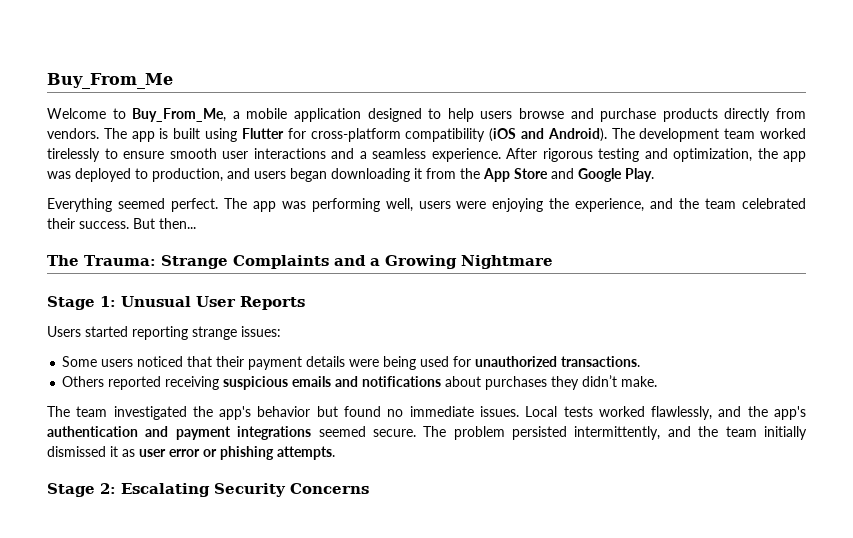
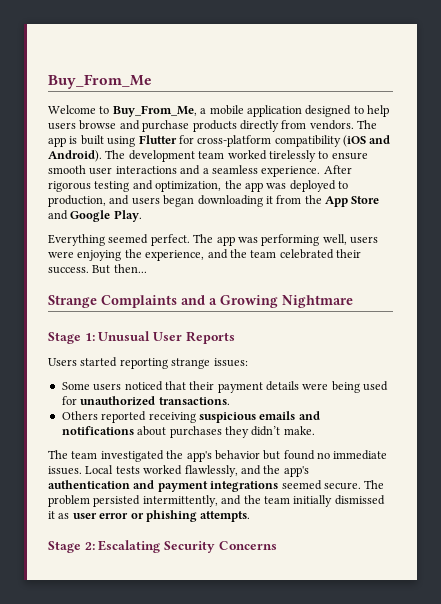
- The Trauma: Strange Complaints and a Growing Nightmare
+ Strange Complaints and a Growing Nightmare

